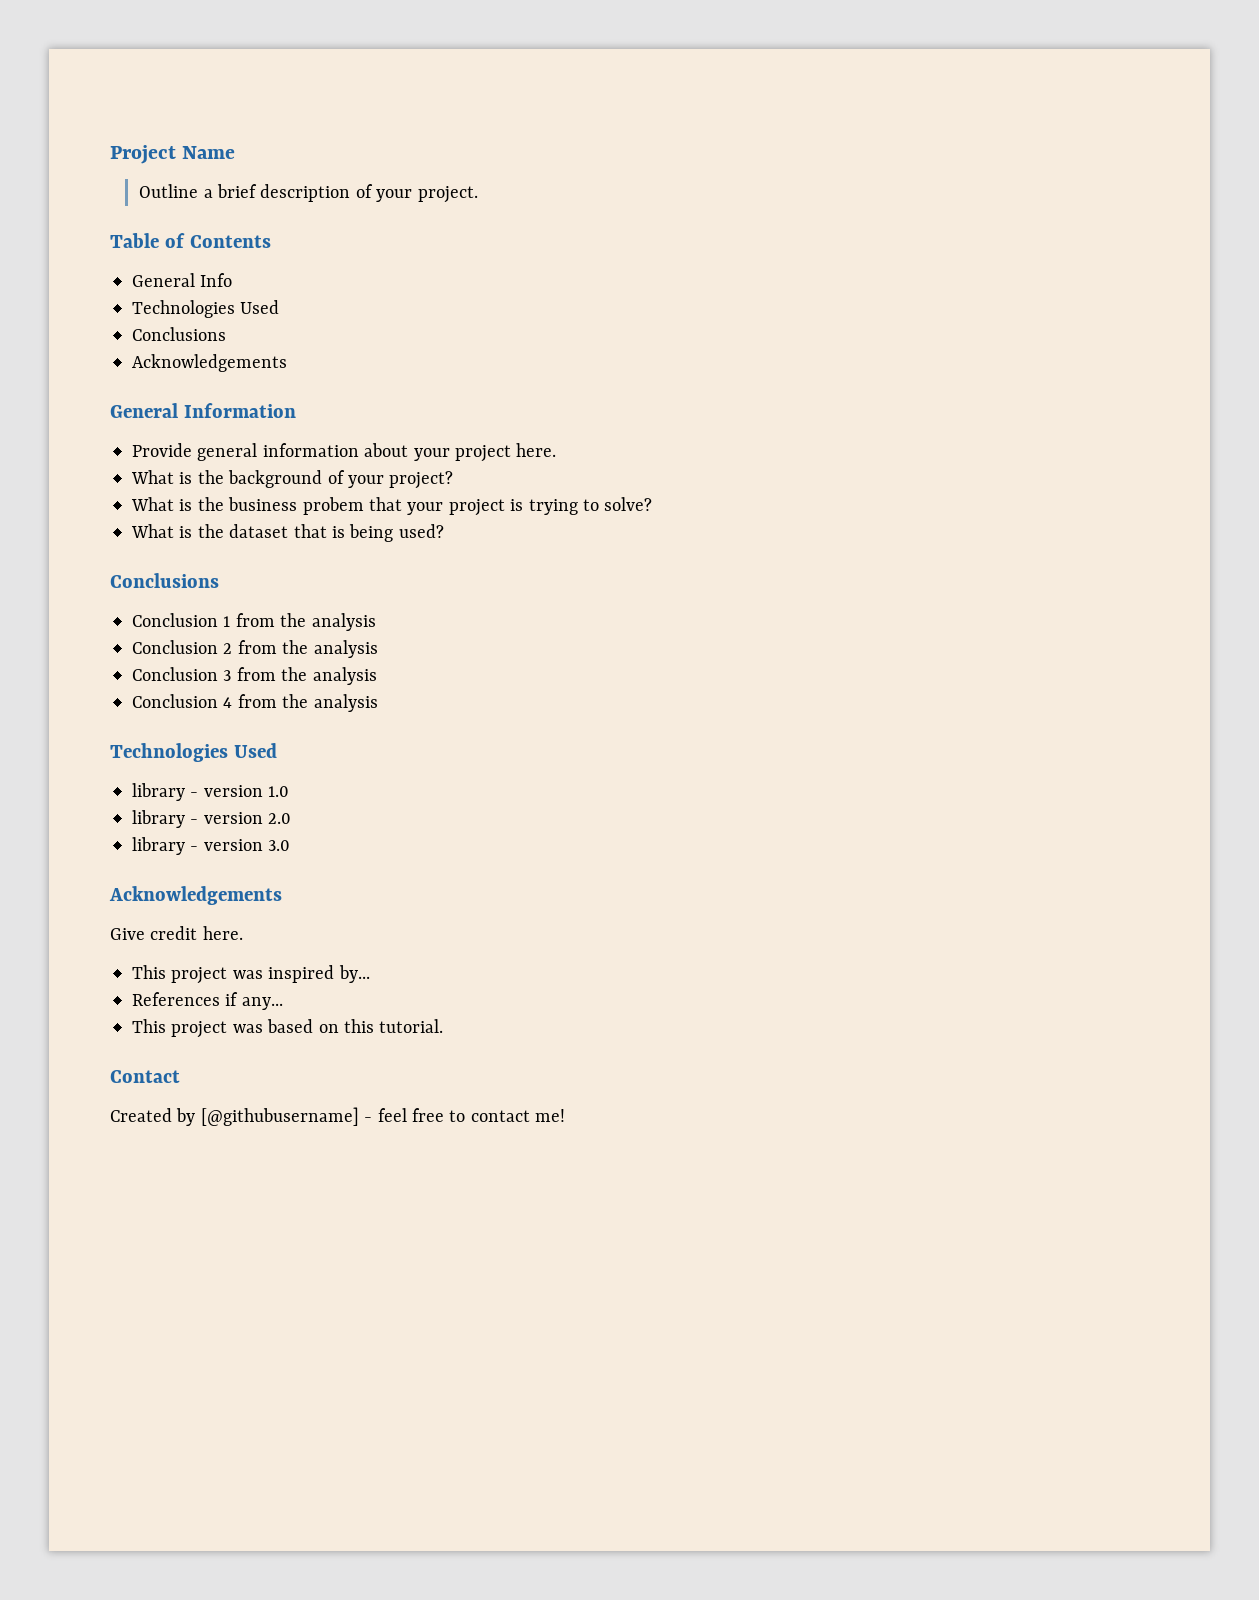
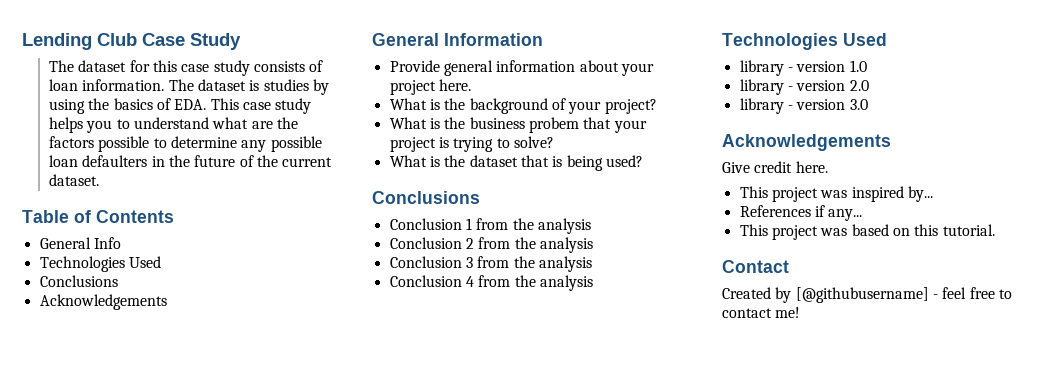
- Project Name
- Outline a brief description of your project.
+ Lending Club Case Study
+ The dataset for this case study consists of loan information. The dataset is studies by using the basics of EDA. This case study helps you to understand what are the factors possible to determine any possible loan defaulters in the future of the current dataset.

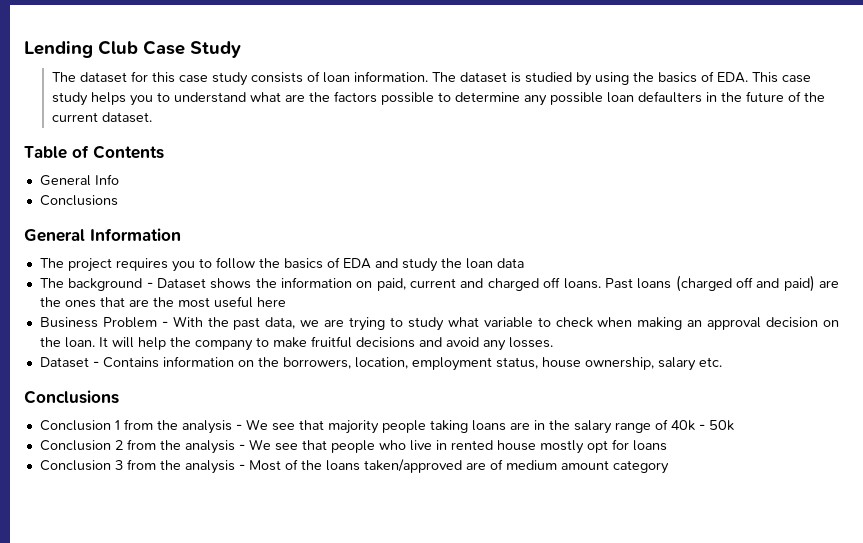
- The dataset is studies by using the basics of EDA. This case study helps you to understand what are the factors possible to determine any possible loan defaulters in the future of the current dataset.
+ The dataset is studied by using the basics of EDA. This case study helps you to understand what are the factors possible to determine any possible loan defaulters in the future of the current dataset.
  General Info
- Technologies Used
  Conclusions
- Acknowledgements
- Provide general information about your project here.
- What is the background of your project?
- What is the business probem that your project is trying to solve?
- What is the dataset that is being used?
+ The project requires you to follow the basics of EDA and study the loan data
+ The background - Dataset shows the information on paid, current and charged off loans. Past loans (charged off and paid) are the ones that are the most useful here
+ Business Problem - With the past data, we are trying to study what variable to check when making an approval decision on the loan. It will help the company to make fruitful decisions and avoid any losses.
+ Dataset - Contains information on the borrowers, location, employment status, house ownership, salary etc.
- Conclusion 1 from the analysis
+ Conclusion 1 from the analysis - We see that majority people taking loans are in the salary range of 40k - 50k
- Conclusion 2 from the analysis
+ Conclusion 2 from the analysis - We see that people who live in rented house mostly opt for loans
- Conclusion 3 from the analysis
- Conclusion 4 from the analysis
- Technologies Used
- library - version 1.0
- library - version 2.0
- library - version 3.0
- Acknowledgements
- Give credit here.
- This project was inspired by...
- References if any...
- This project was based on this tutorial.
- Contact
- Created by [@githubusername] - feel free to contact me!
+ Conclusion 3 from the analysis - Most of the loans taken/approved are of medium amount category

